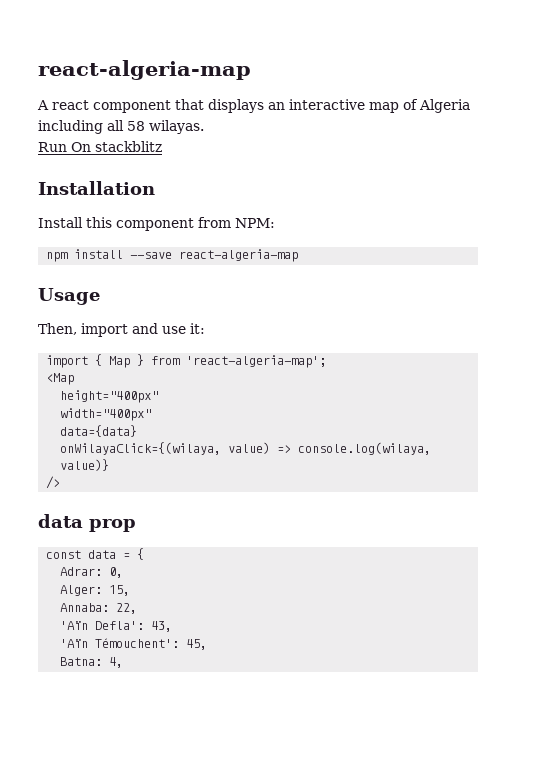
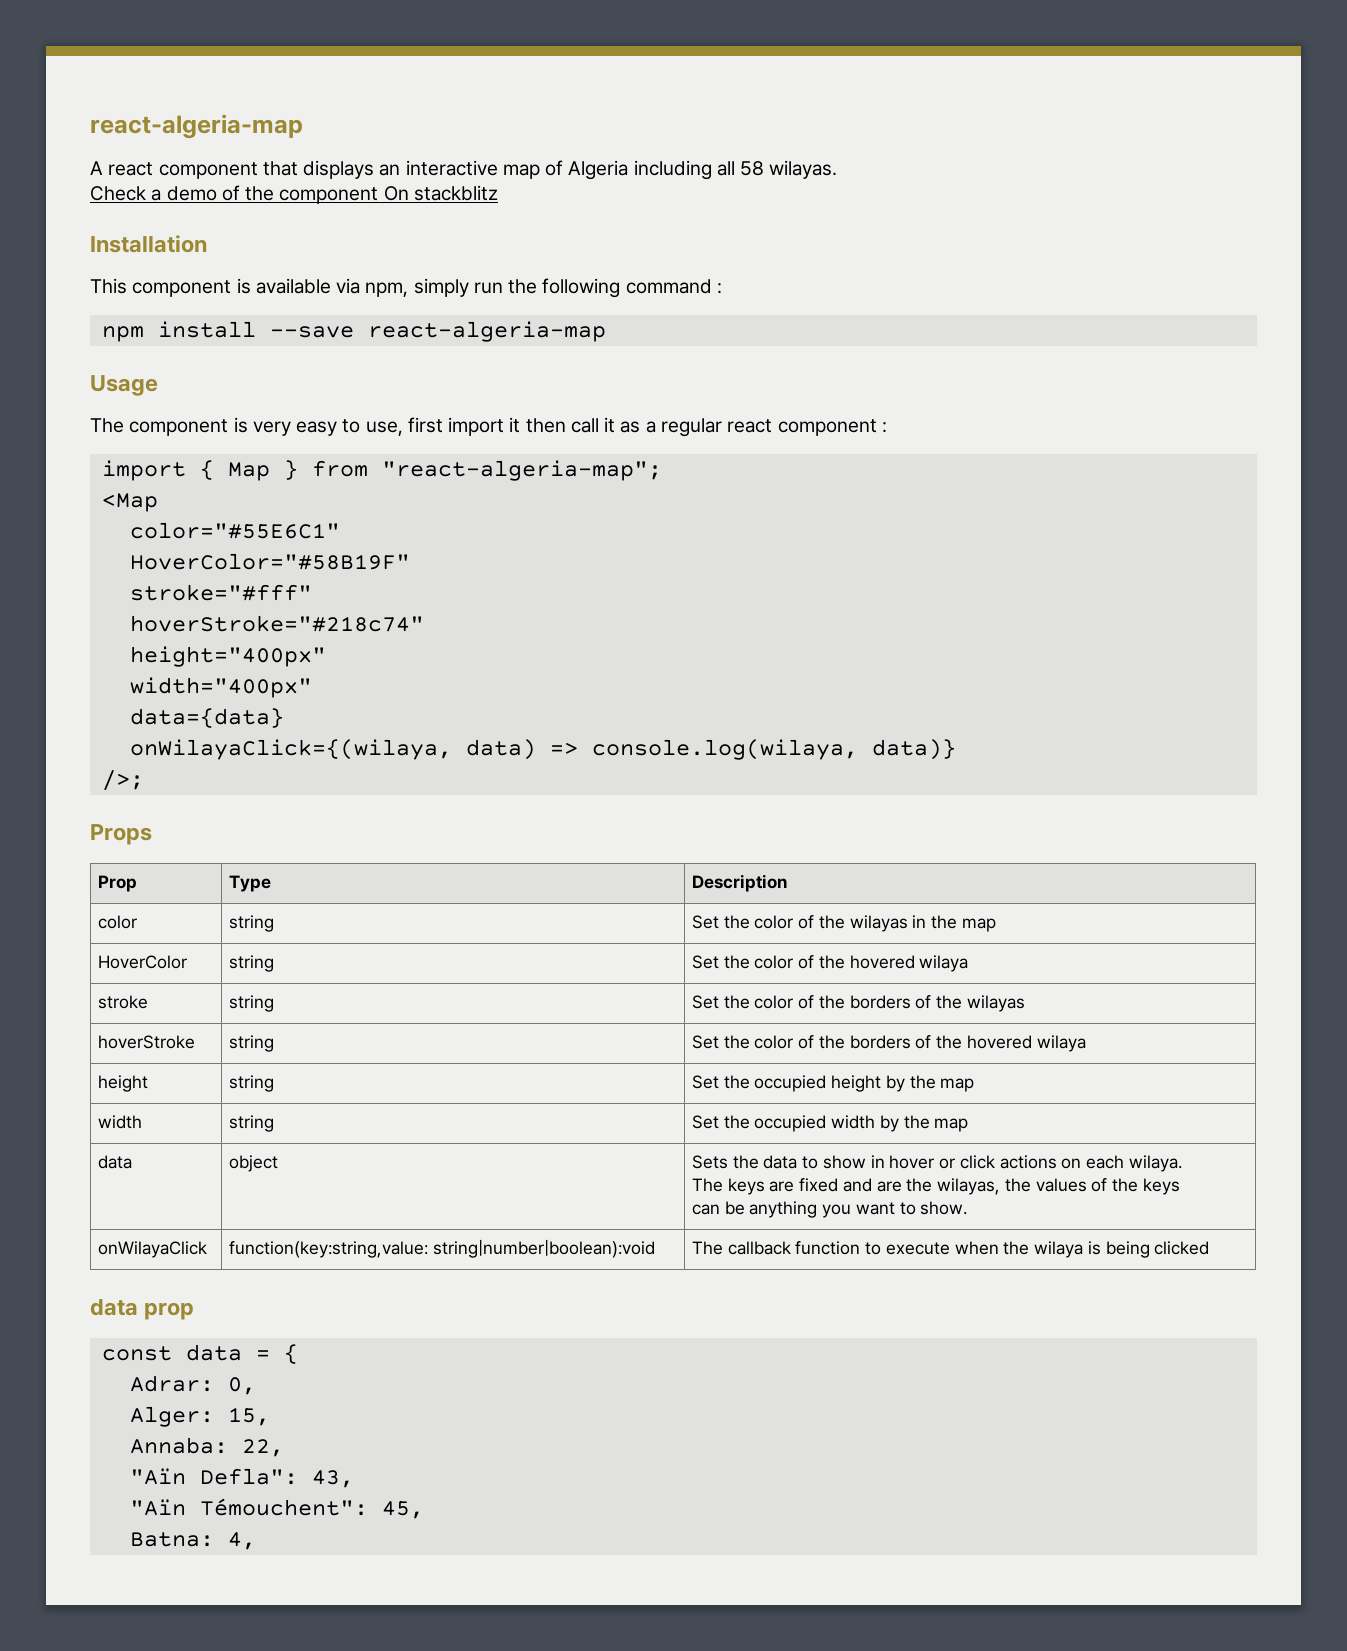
- Run On stackblitz
+ Check a demo of the component On stackblitz
  Installation
- Install this component from NPM:
+ This component is available via npm, simply run the following command :
- Then, import and use it:
+ The component is very easy to use, first import it then call it as a regular react component :
- import { Map } from 'react-algeria-map';
+ import { Map } from "react-algeria-map";
+ color="#55E6C1"
+ HoverColor="#58B19F"
+ stroke="#fff"
+ hoverStroke="#218c74"
- onWilayaClick={(wilaya, value) => console.log(wilaya, value)}
- />
+ onWilayaClick={(wilaya, data) => console.log(wilaya, data)}
+ />;
+ Props
+ Prop | Type | Description
+ color | string | Set the color of the wilayas in the map
+ HoverColor | string | Set the color of the hovered wilaya
+ stroke | string | Set the color of the borders of the wilayas
+ hoverStroke | string | Set the color of the borders of the hovered wilaya
+ height | string | Set the occupied height by the map
+ width | string | Set the occupied width by the map
+ data | object | Sets the data to show in hover or click actions on each wilaya.
+ The keys are fixed and are the wilayas, the values of the keys
+ can be anything you want to show.
+ onWilayaClick | function(key:string,value: string|number|boolean):void | The callback function to execute when the wilaya is being clicked
- 'Aïn Defla': 43,
+ "Aïn Defla": 43,
- 'Aïn Témouchent': 45,
+ "Aïn Témouchent": 45,

